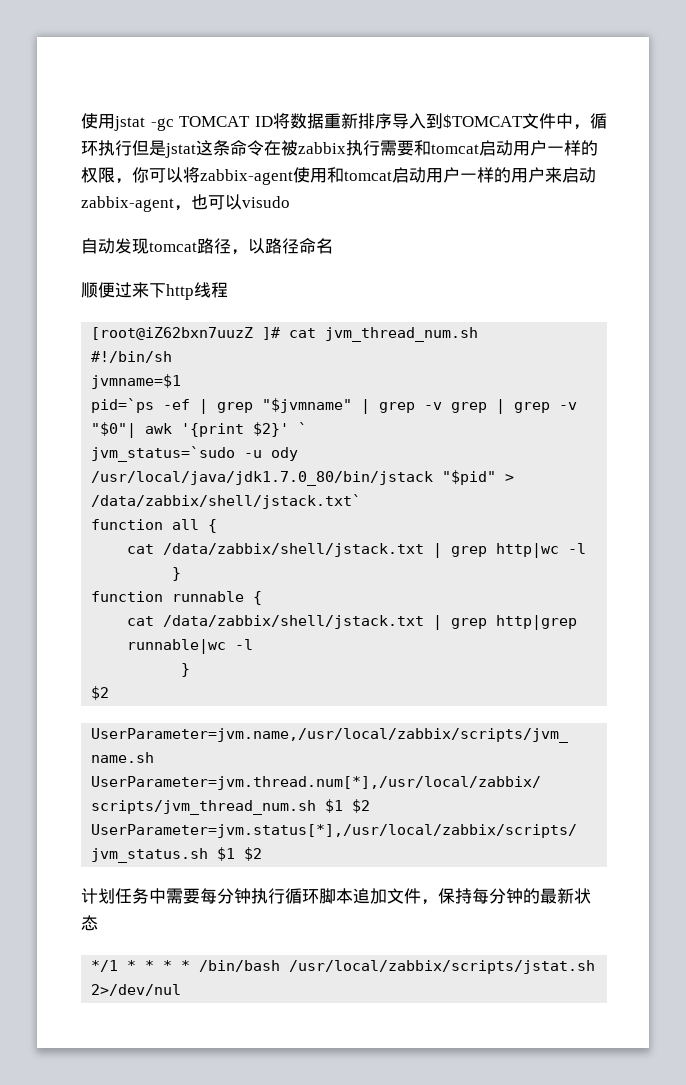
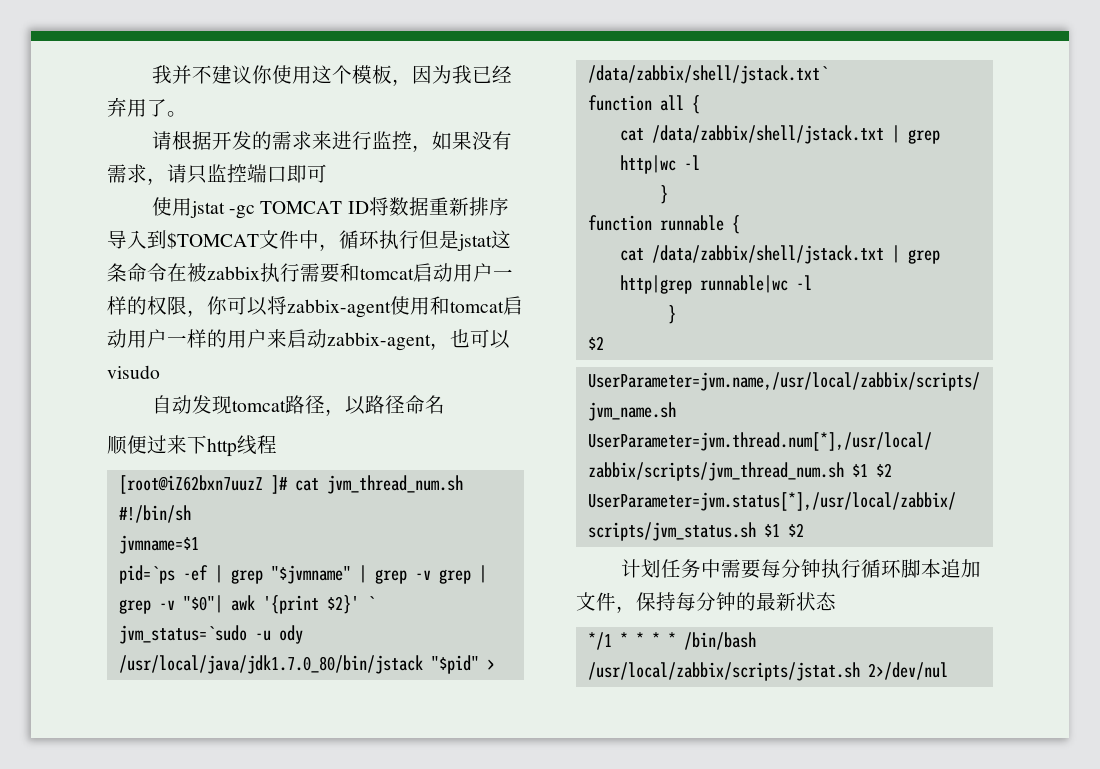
+ 我并不建议你使用这个模板，因为我已经弃用了。
+ 请根据开发的需求来进行监控，如果没有需求，请只监控端口即可

